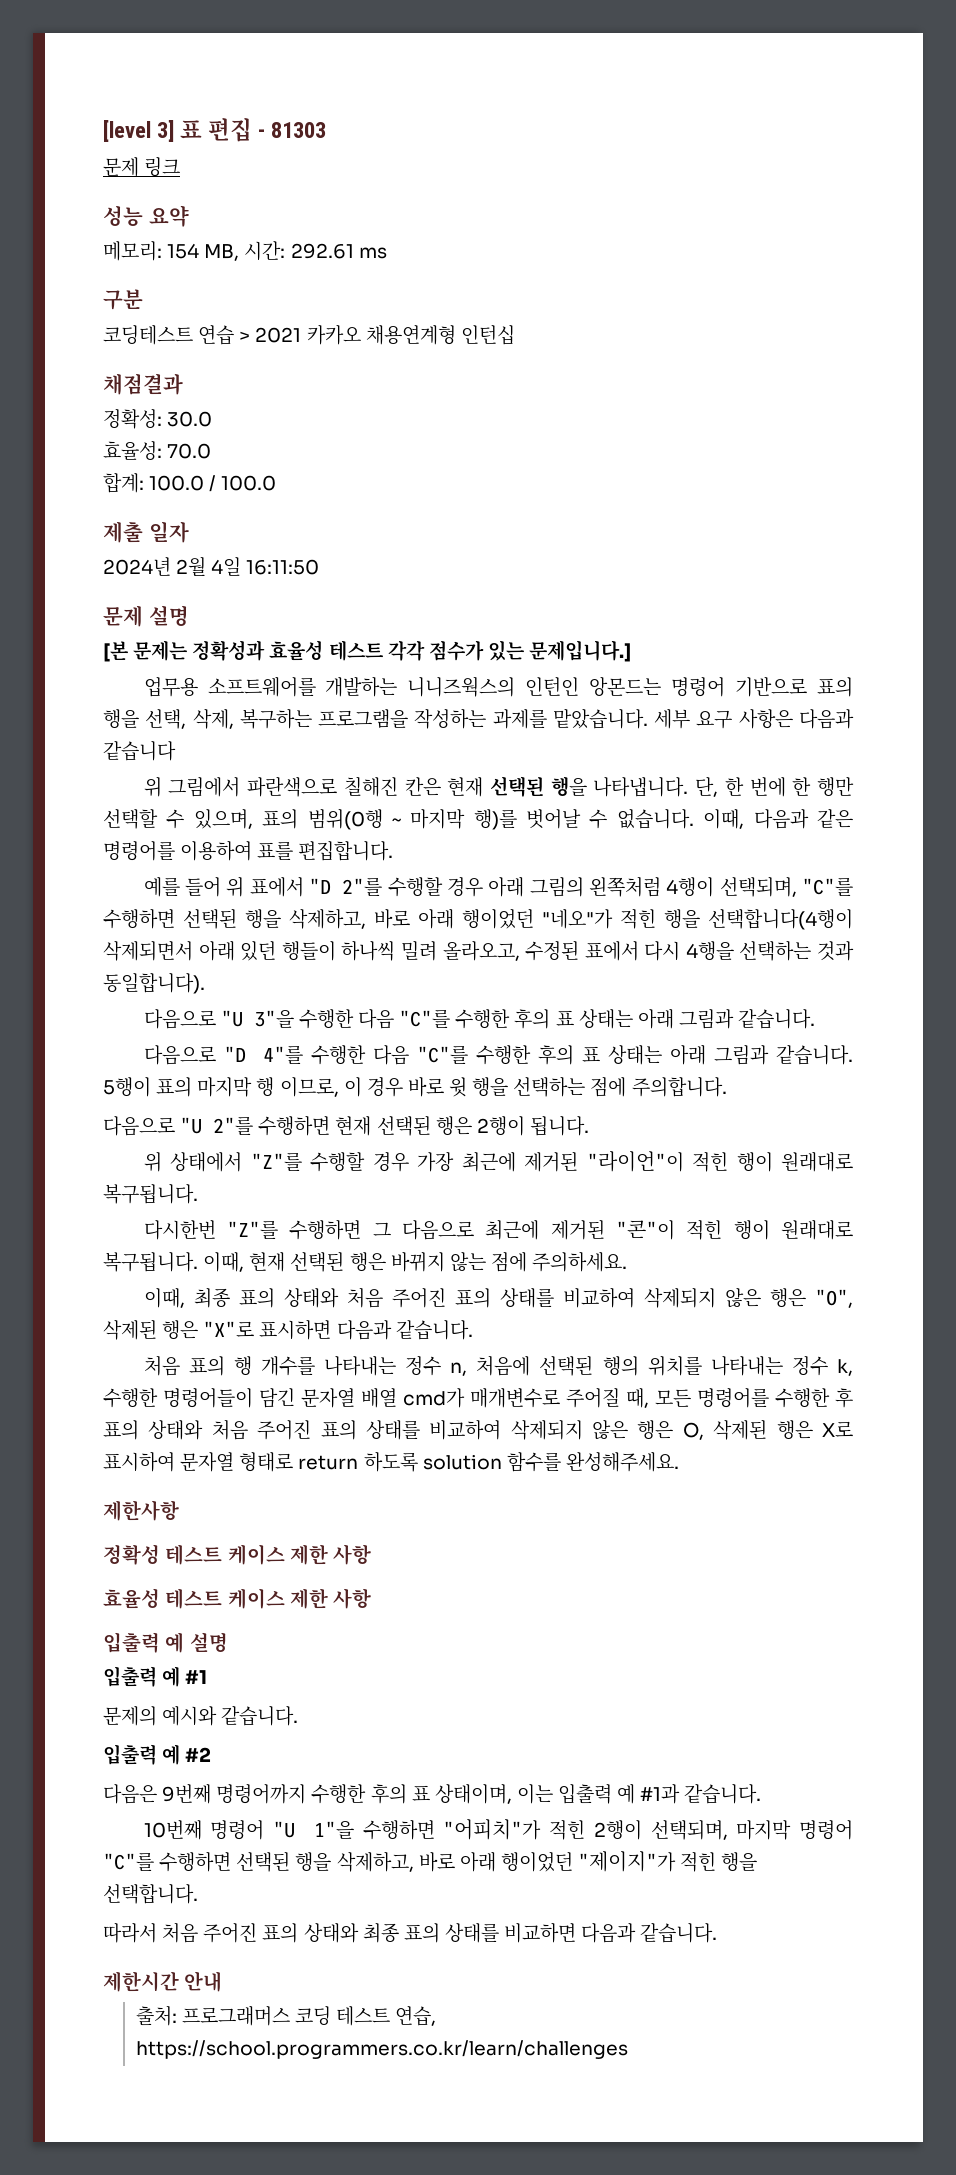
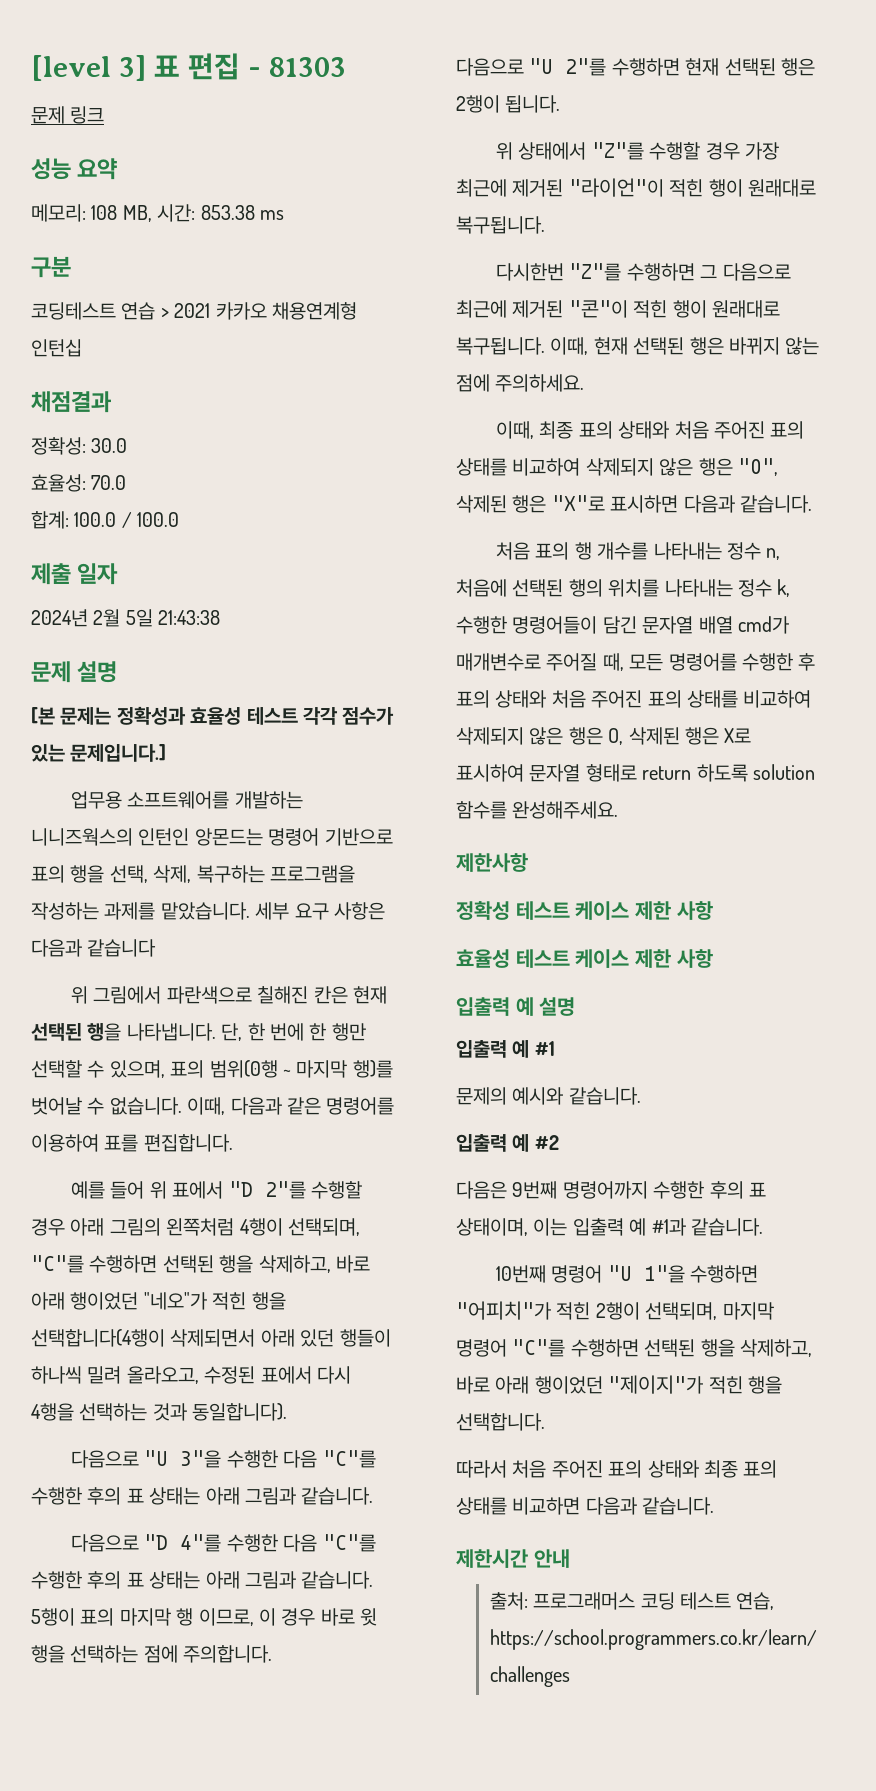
- 메모리: 154 MB, 시간: 292.61 ms
+ 메모리: 108 MB, 시간: 853.38 ms
- 2024년 2월 4일 16:11:50
+ 2024년 2월 5일 21:43:38

